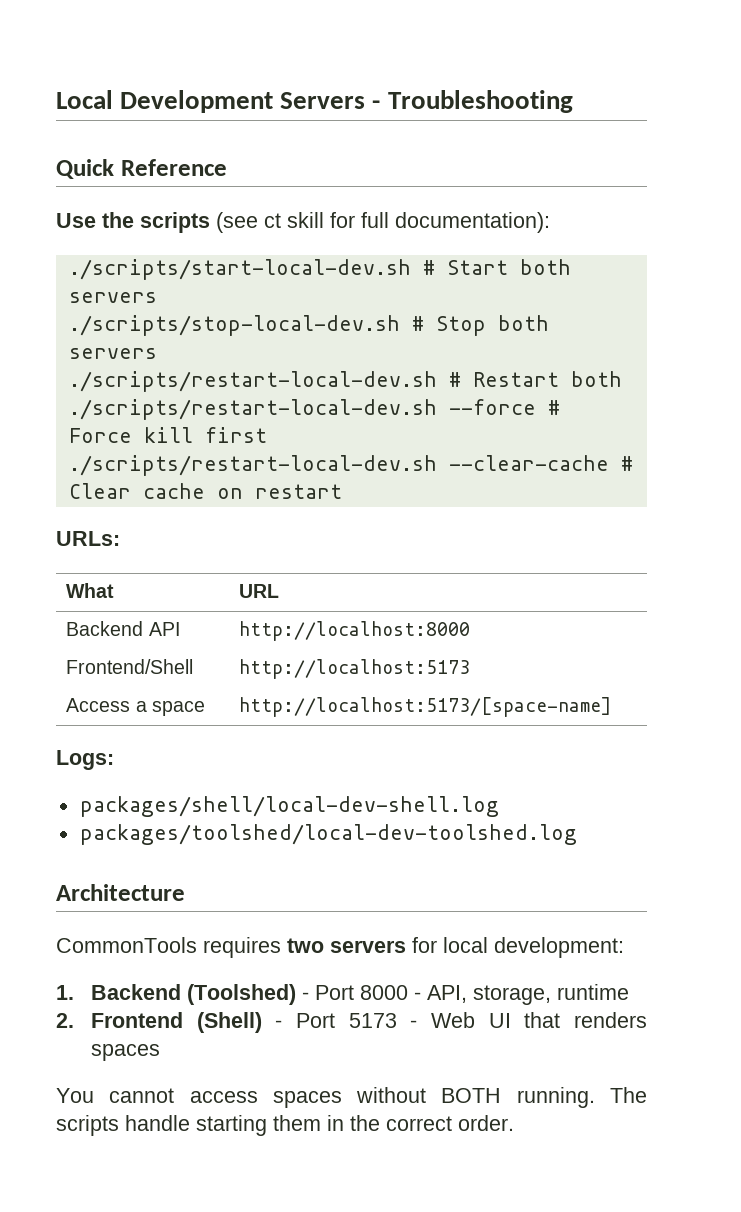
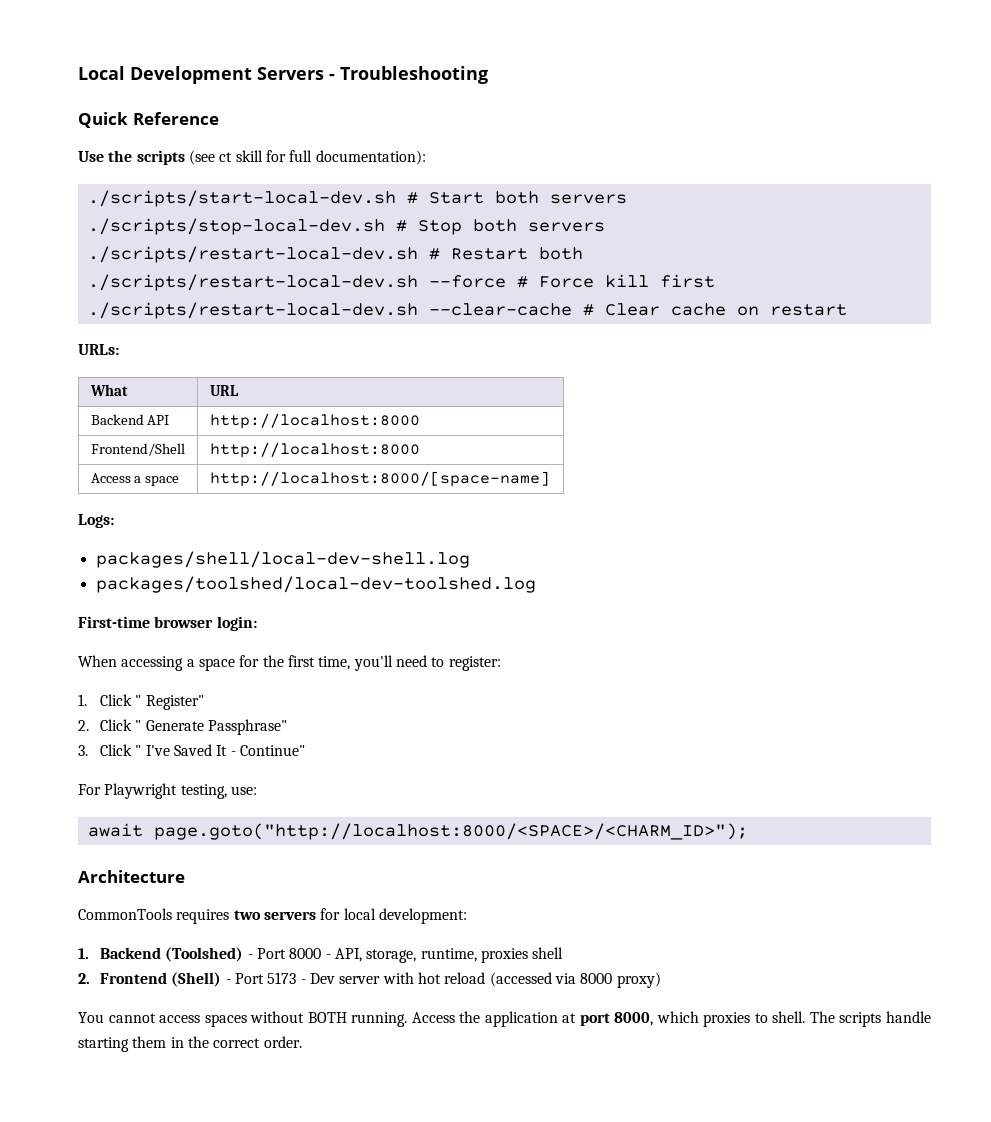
- Frontend/Shell | http://localhost:5173
+ Frontend/Shell | http://localhost:8000
- Access a space | http://localhost:5173/[space-name]
+ Access a space | http://localhost:8000/[space-name]
+ First-time browser login:
+ When accessing a space for the first time, you'll need to register:
+ 1. Click " Register"
+ 2. Click " Generate Passphrase"
+ 3. Click " I've Saved It - Continue"
+ For Playwright testing, use:
+ await page.goto("http://localhost:8000/<SPACE>/<CHARM_ID>");
- 1. Backend (Toolshed) - Port 8000 - API, storage, runtime
+ 1. Backend (Toolshed) - Port 8000 - API, storage, runtime, proxies shell
- 2. Frontend (Shell) - Port 5173 - Web UI that renders spaces
+ 2. Frontend (Shell) - Port 5173 - Dev server with hot reload (accessed via 8000 proxy)
+ Access the application at port 8000, which proxies to shell.

